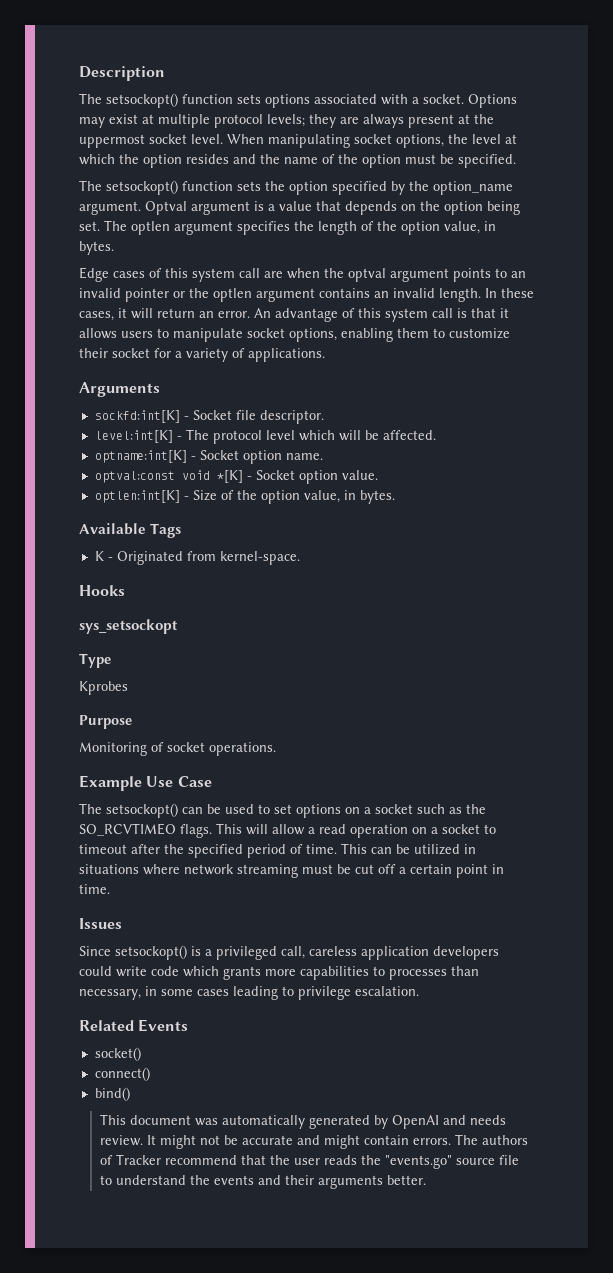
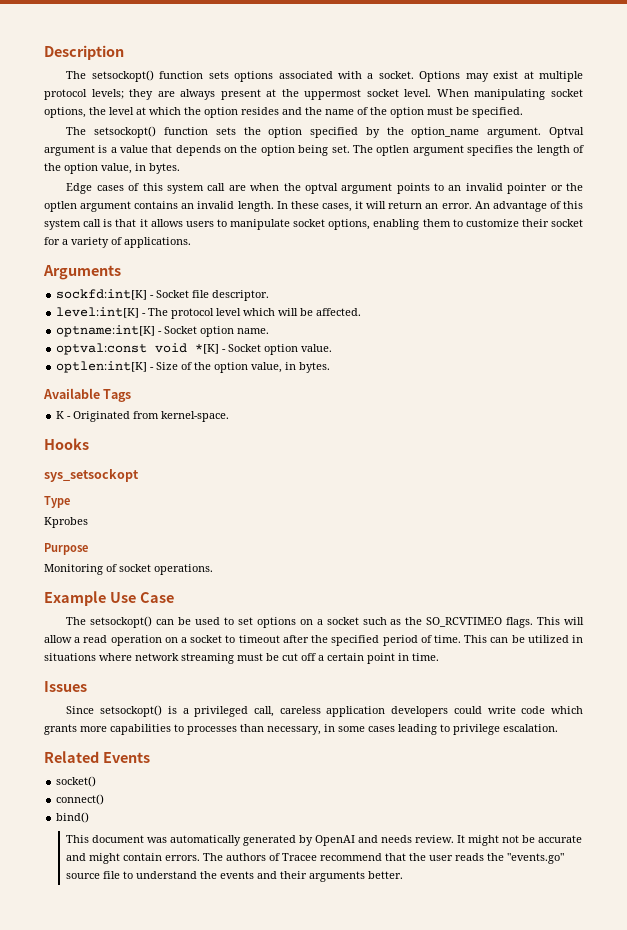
- The authors of Tracker recommend that the user reads the "events.go" source file to understand the events and their arguments better.
+ The authors of Tracee recommend that the user reads the "events.go" source file to understand the events and their arguments better.

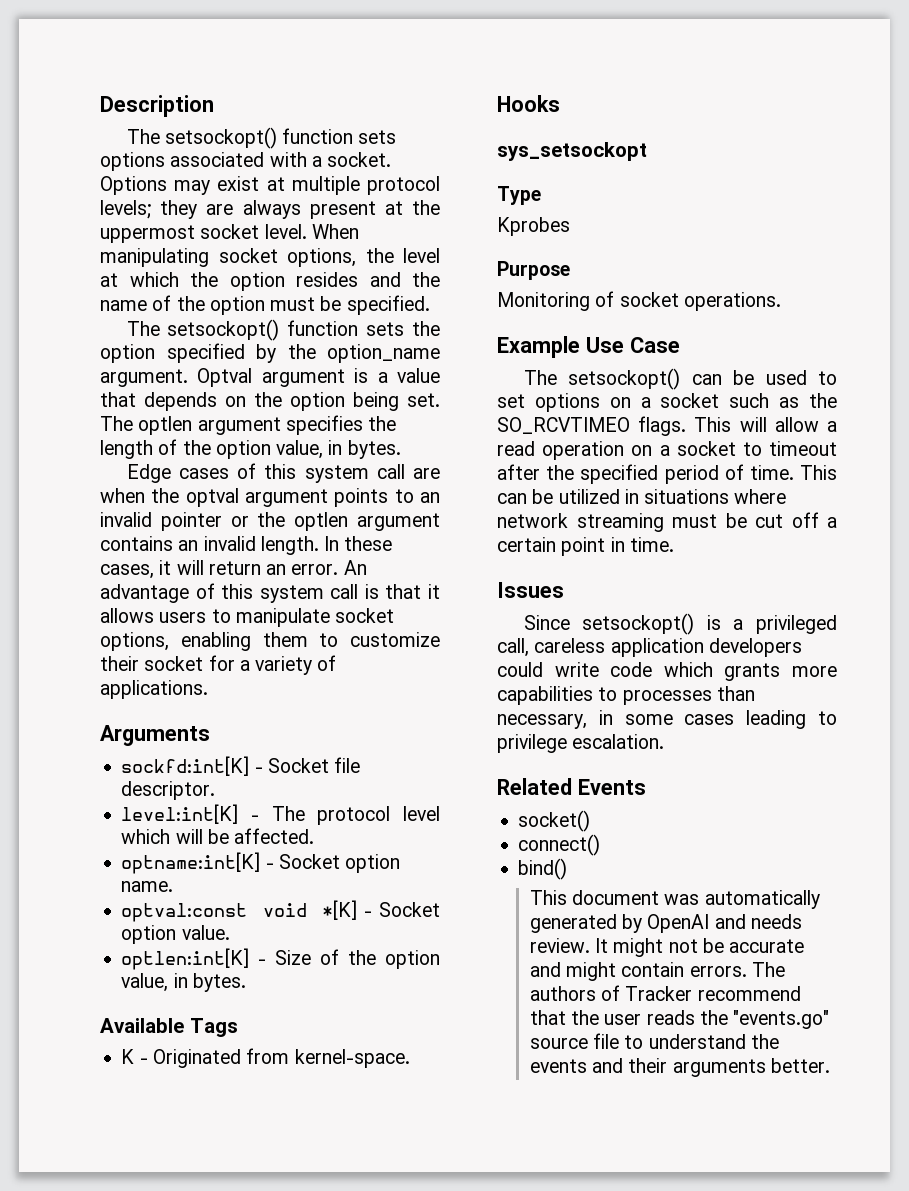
- The authors of Tracee recommend that the user reads the "events.go" source file to understand the events and their arguments better.
+ The authors of Tracker recommend that the user reads the "events.go" source file to understand the events and their arguments better.

